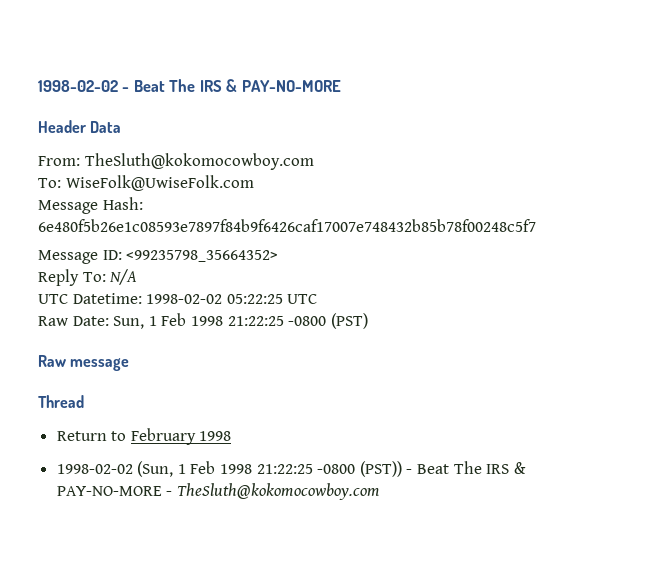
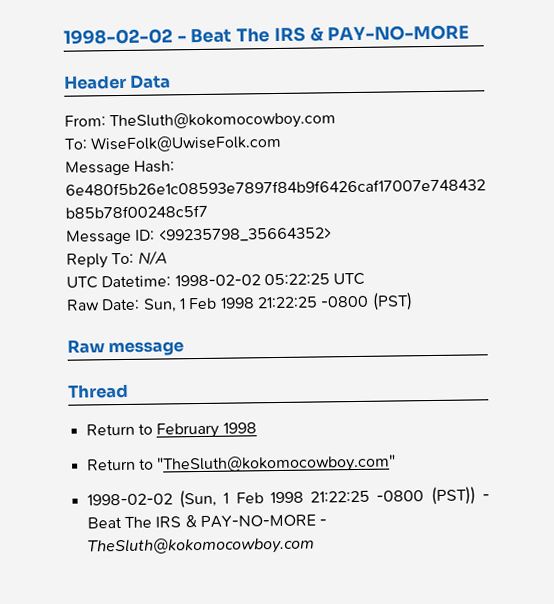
+ Return to "TheSluth@kokomocowboy.com"

